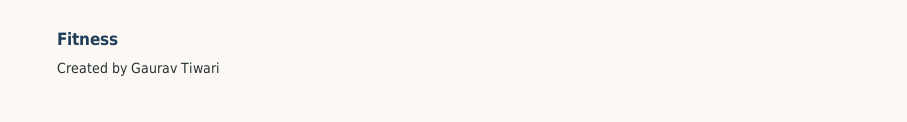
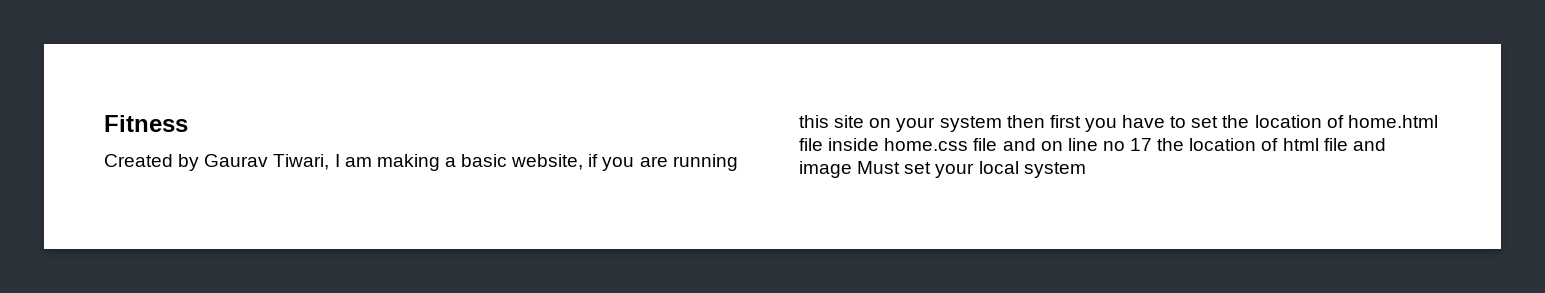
- Created by Gaurav Tiwari
+ Created by Gaurav Tiwari, I am making a basic website, if you are running this site on your system then first you have to set the location of home.html file inside home.css file and on line no 17 the location of html file and image Must set your local system

